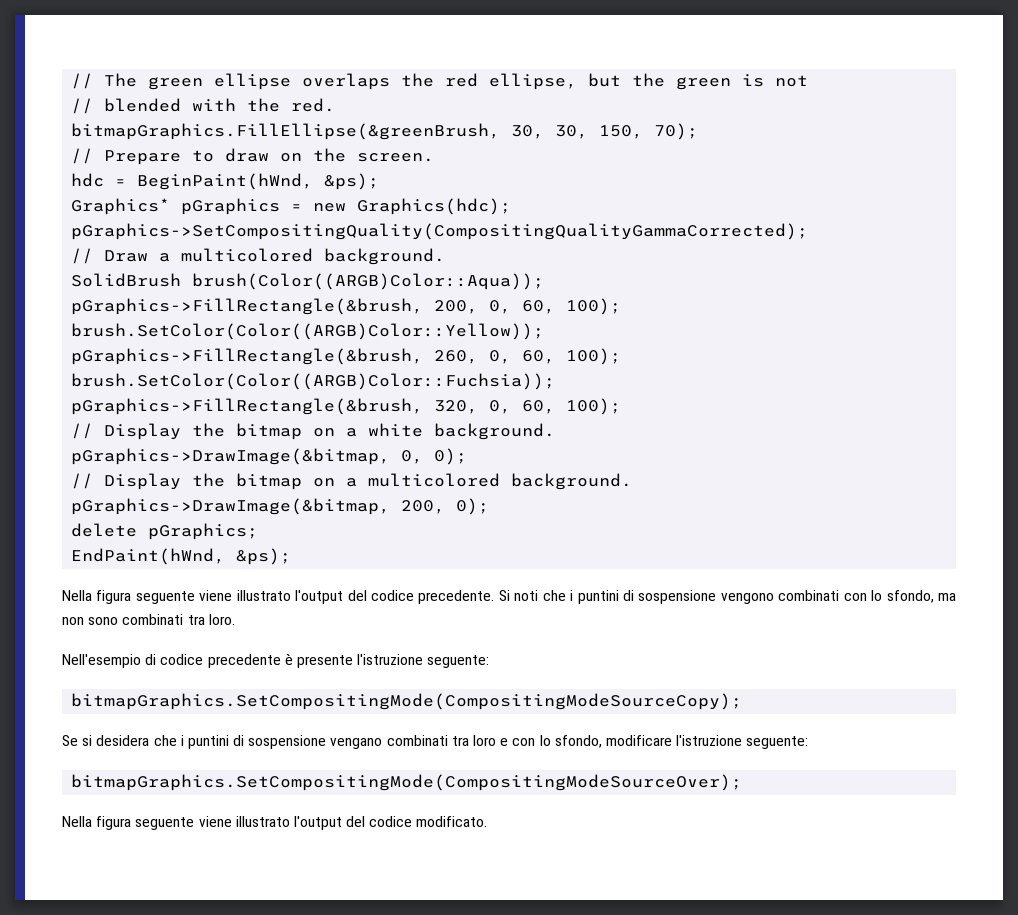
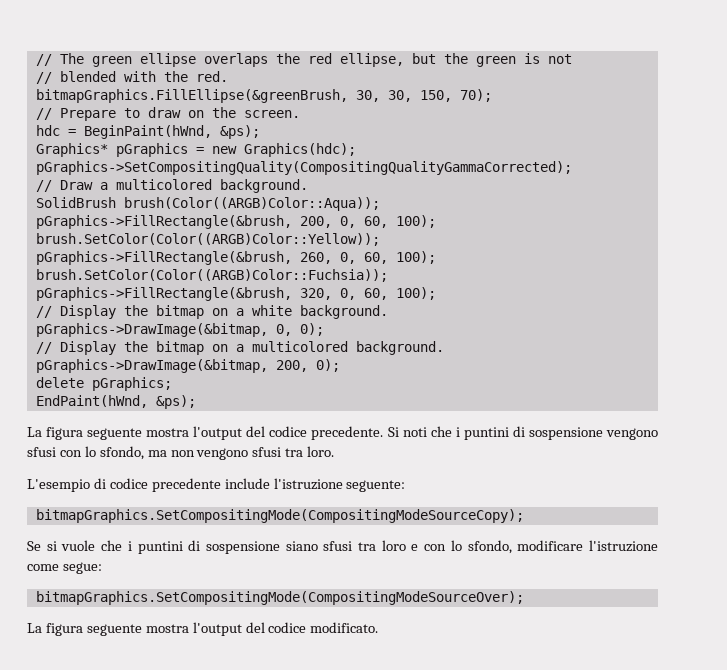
- Nella figura seguente viene illustrato l'output del codice precedente.
+ La figura seguente mostra l'output del codice precedente.
- Si noti che i puntini di sospensione vengono combinati con lo sfondo, ma non sono combinati tra loro.
+ Si noti che i puntini di sospensione vengono sfusi con lo sfondo, ma non vengono sfusi tra loro.
- Nell'esempio di codice precedente è presente l'istruzione seguente:
+ L'esempio di codice precedente include l'istruzione seguente:
- Se si desidera che i puntini di sospensione vengano combinati tra loro e con lo sfondo, modificare l'istruzione seguente:
+ Se si vuole che i puntini di sospensione siano sfusi tra loro e con lo sfondo, modificare l'istruzione come segue:
- Nella figura seguente viene illustrato l'output del codice modificato.
+ La figura seguente mostra l'output del codice modificato.

